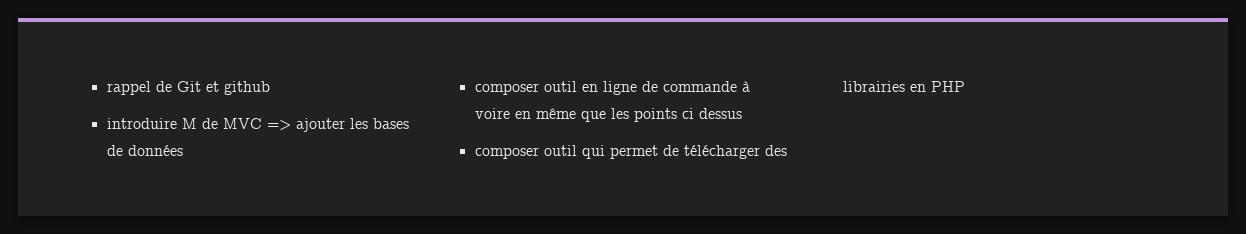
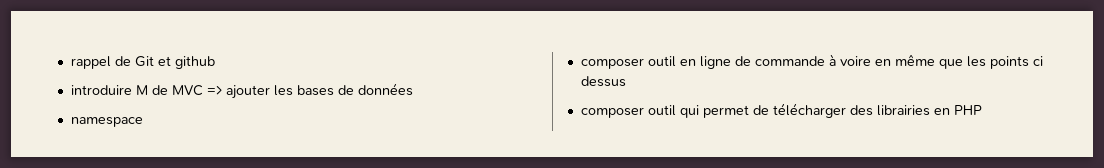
+ namespace

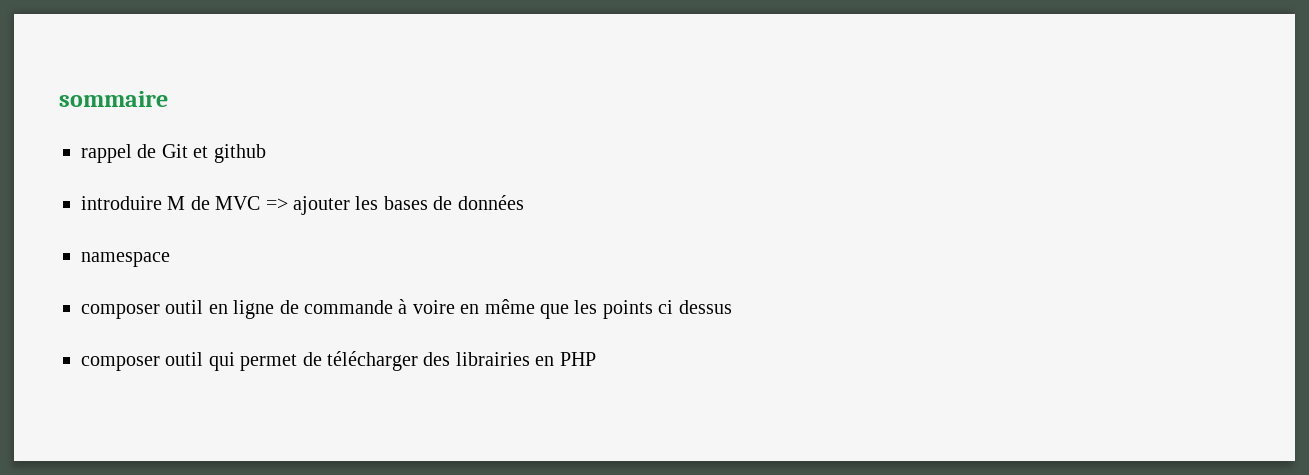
+ sommaire

